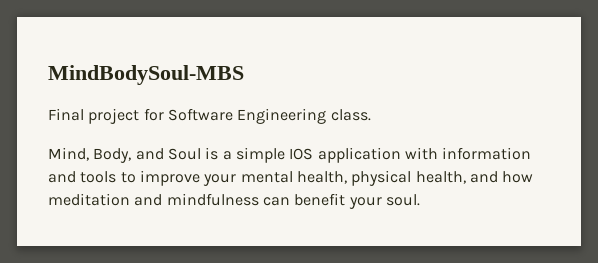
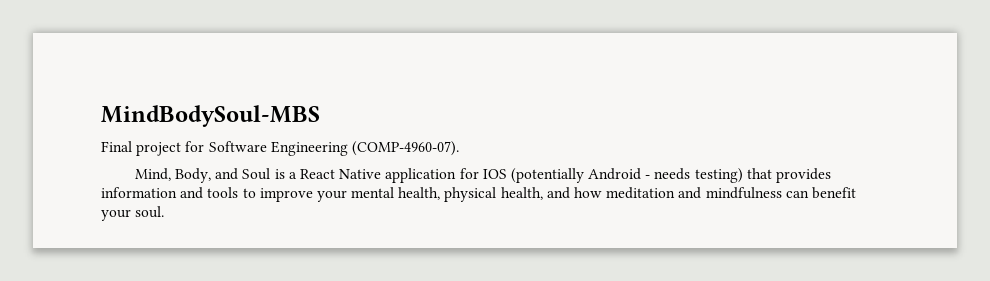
- Final project for Software Engineering class.
+ Final project for Software Engineering (COMP-4960-07).
- Mind, Body, and Soul is a simple IOS application with information and tools to improve your mental health, physical health, and how meditation and mindfulness can benefit your soul.
+ Mind, Body, and Soul is a React Native application for IOS (potentially Android - needs testing) that provides information and tools to improve your mental health, physical health, and how meditation and mindfulness can benefit your soul.

